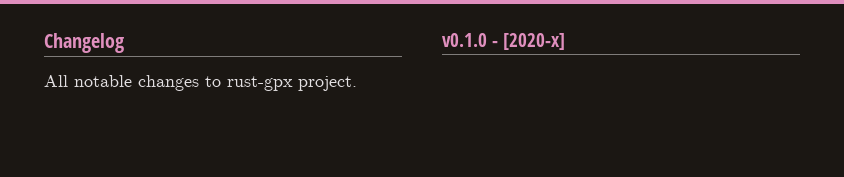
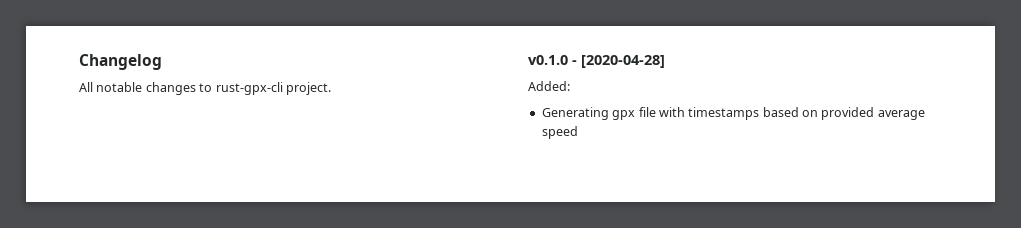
- All notable changes to rust-gpx project.
+ All notable changes to rust-gpx-cli project.
- v0.1.0 - [2020-x]
+ v0.1.0 - [2020-04-28]
+ Added:
+ Generating gpx file with timestamps based on provided average speed

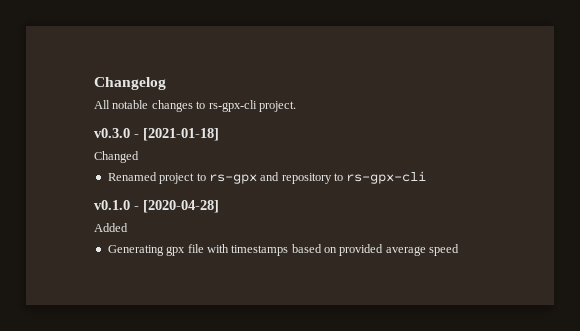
- All notable changes to rust-gpx-cli project.
+ All notable changes to rs-gpx-cli project.
+ v0.3.0 - [2021-01-18]
+ Changed
+ Renamed project to rs-gpx and repository to rs-gpx-cli
- Added:
+ Added

